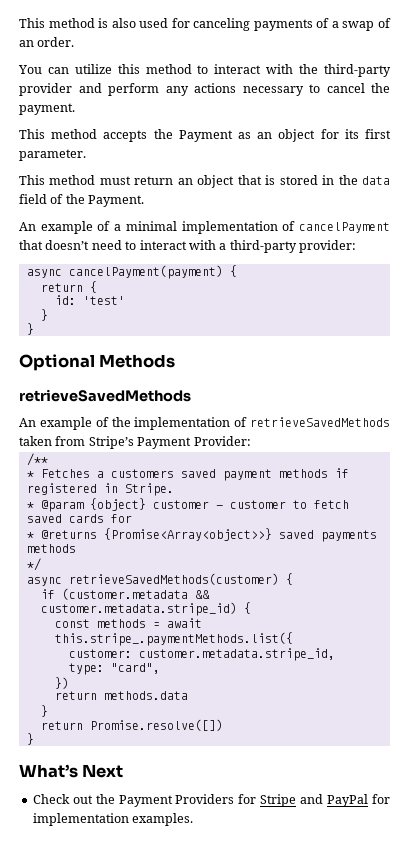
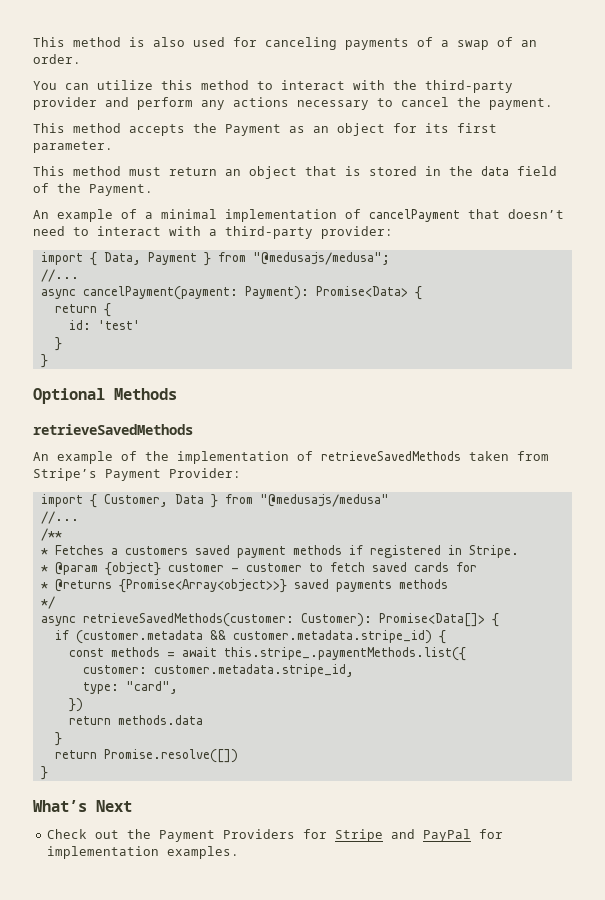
- async cancelPayment(payment) {
+ import { Data, Payment } from "@medusajs/medusa";
+ //...
+ async cancelPayment(payment: Payment): Promise<Data> {
+ import { Customer, Data } from "@medusajs/medusa"
+ //...
- async retrieveSavedMethods(customer) {
+ async retrieveSavedMethods(customer: Customer): Promise<Data[]> {

